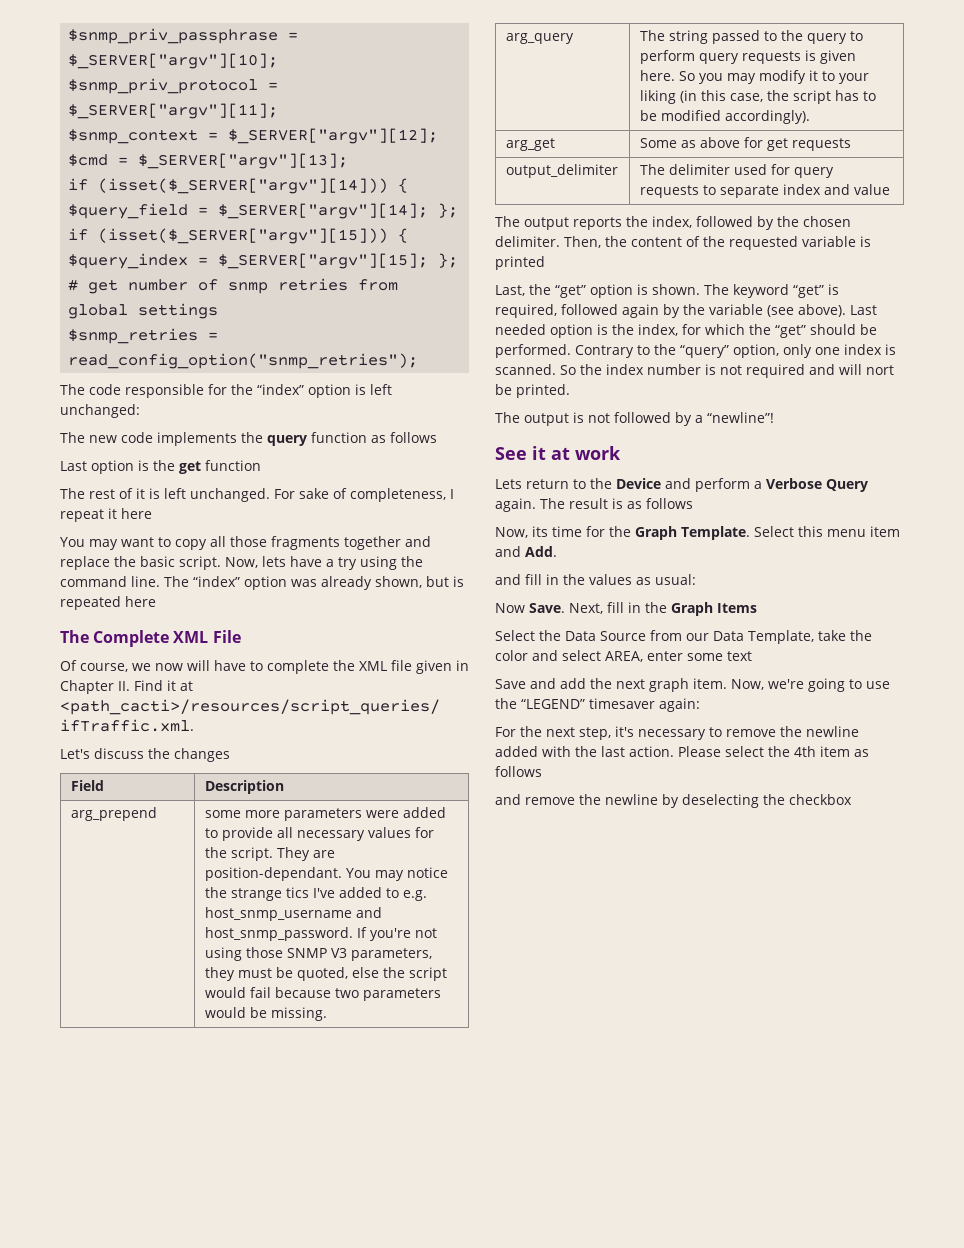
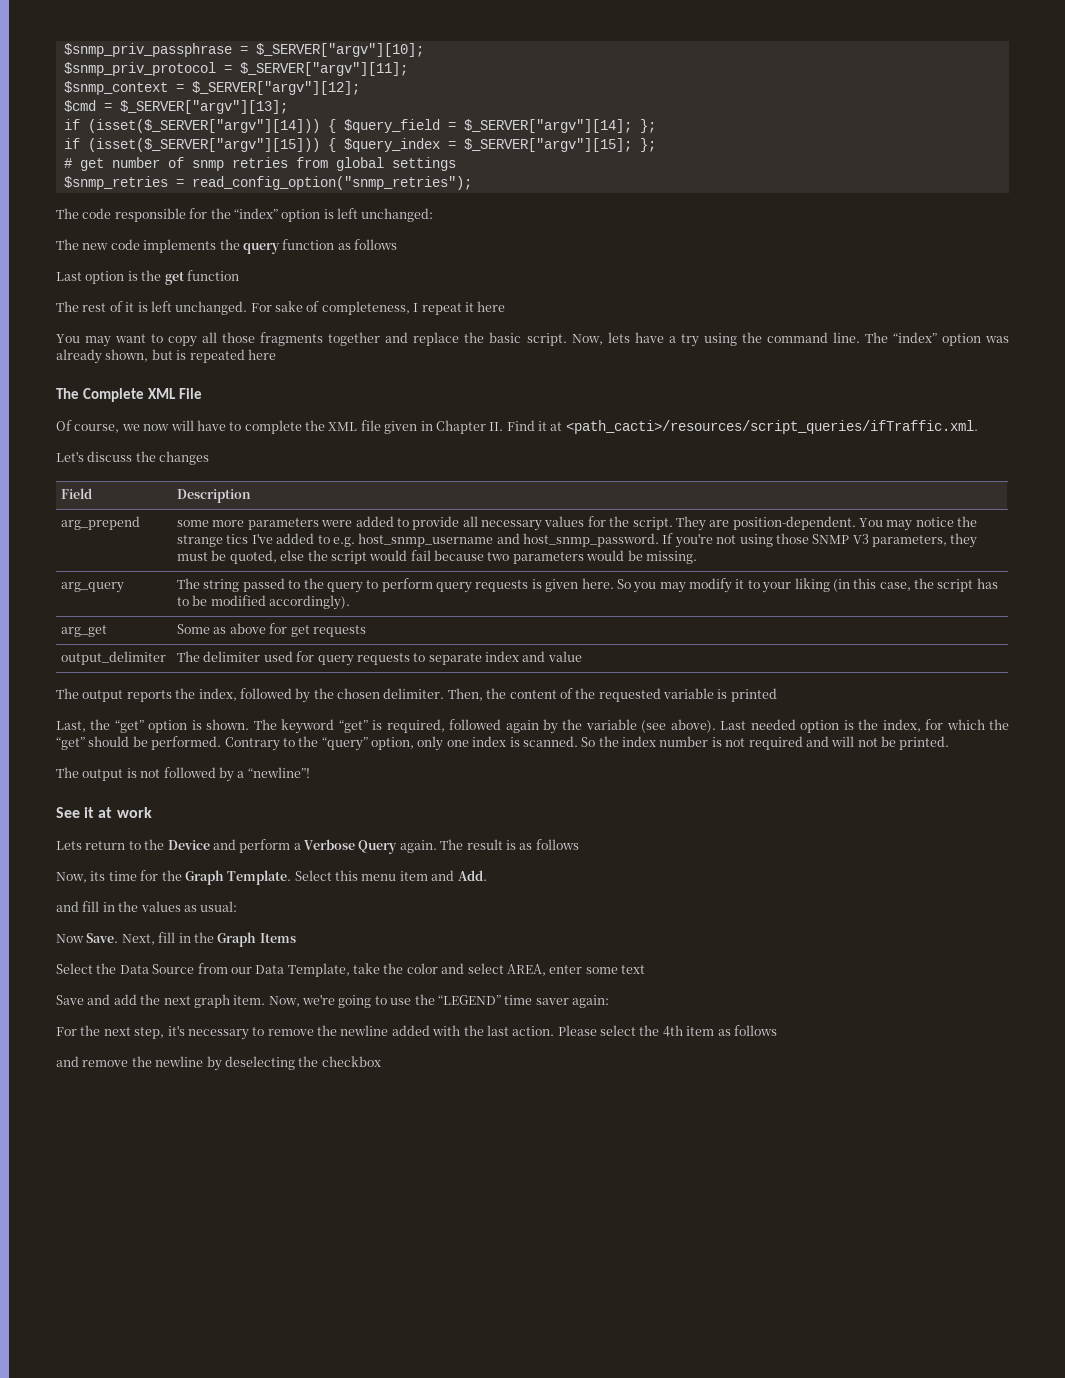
- They are position-dependant.
+ They are position-dependent.
- So the index number is not required and will nort be printed.
+ So the index number is not required and will not be printed.
- Now, we're going to use the “LEGEND” timesaver again:
+ Now, we're going to use the “LEGEND” time saver again:

